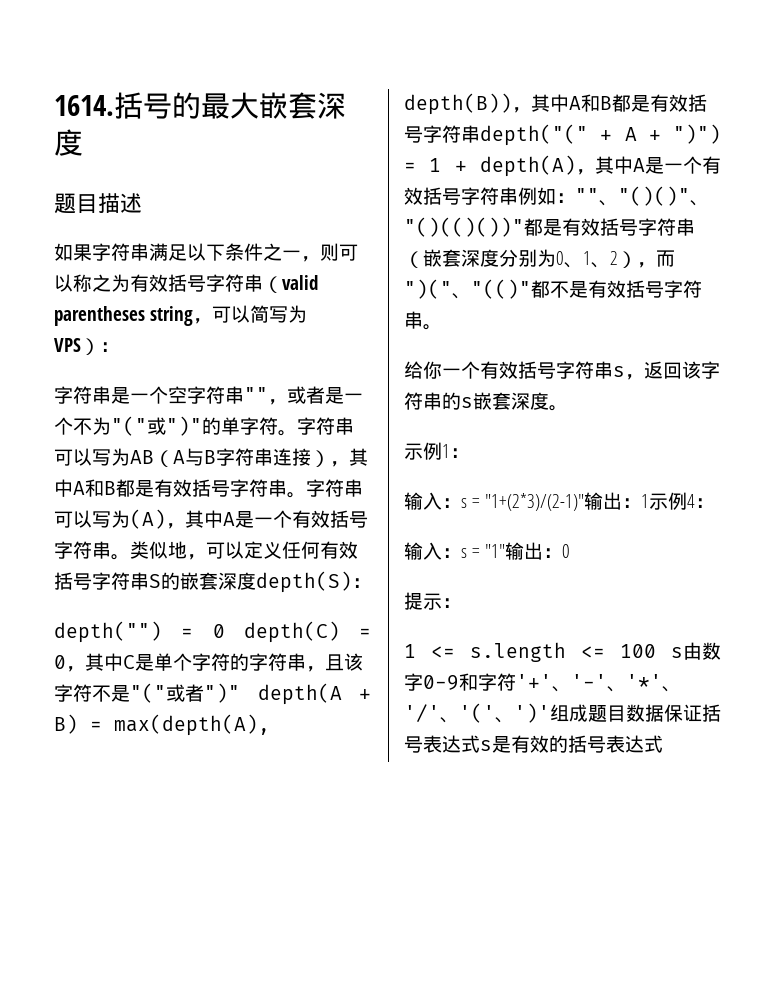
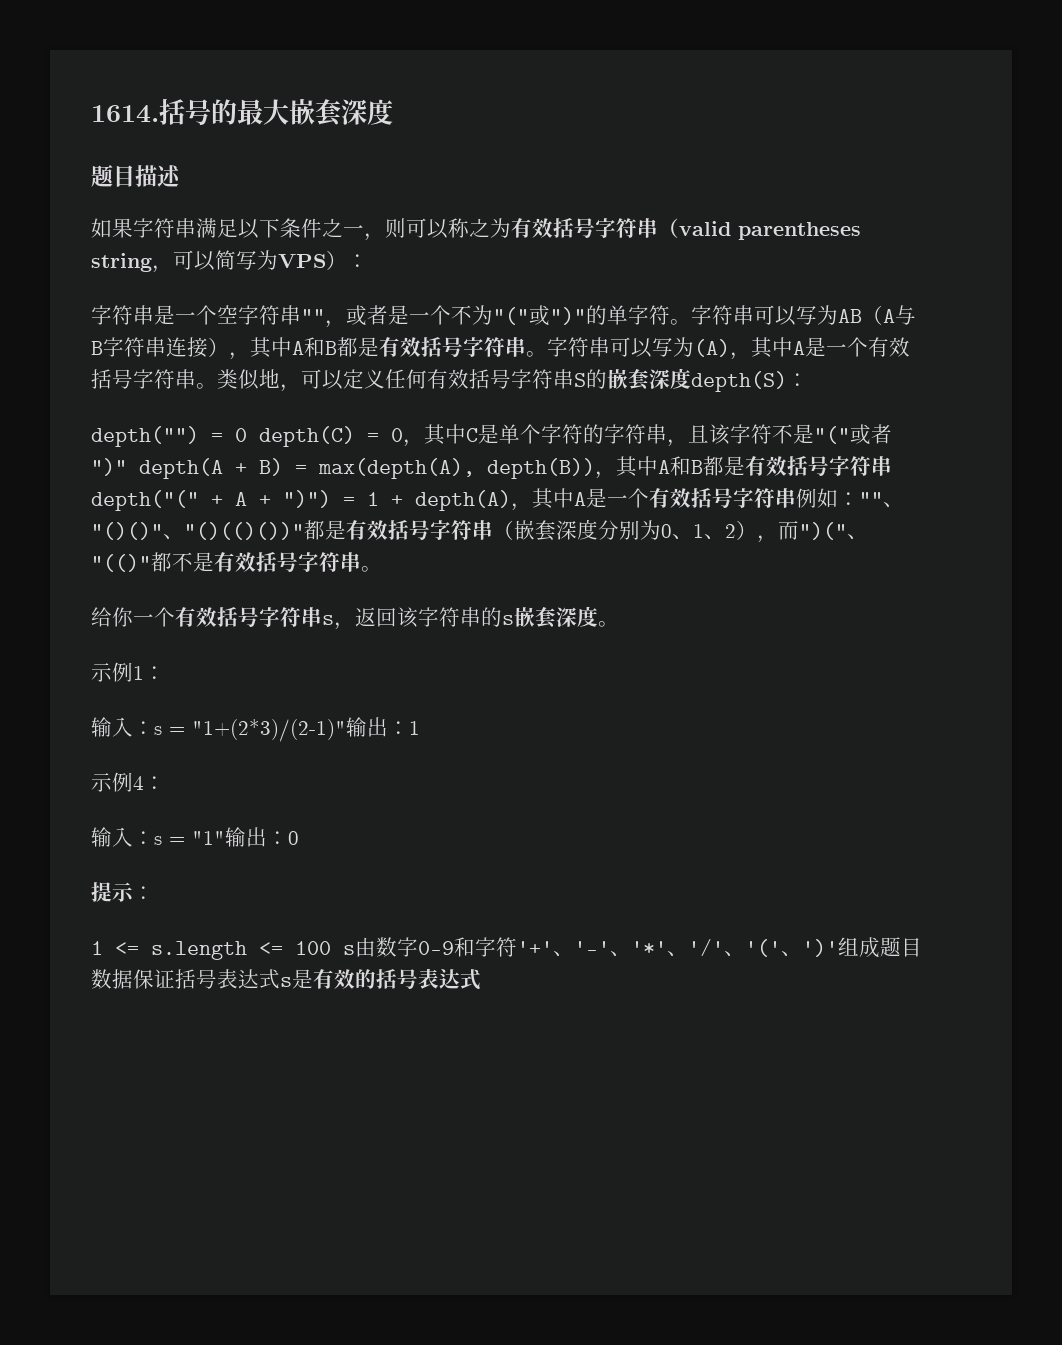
- 输入：s = "1+(2*3)/(2-1)"输出：1示例4：
+ 输入：s = "1+(2*3)/(2-1)"输出：1
+ 示例4：

